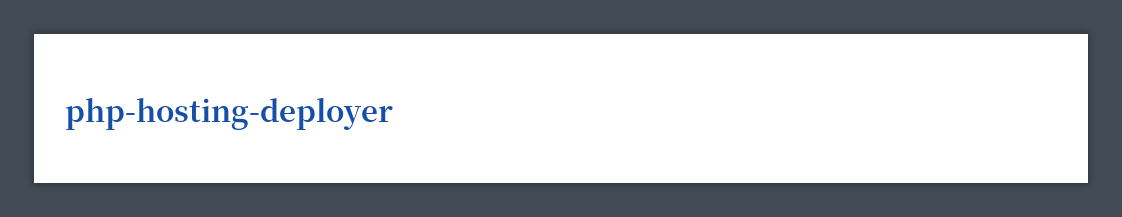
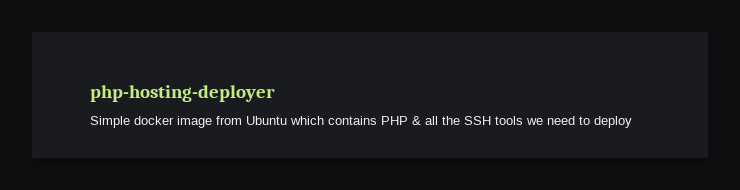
+ Simple docker image from Ubuntu which contains PHP & all the SSH tools we need to deploy

